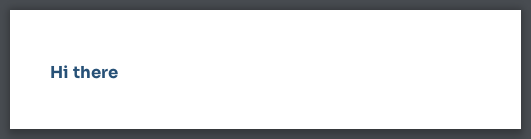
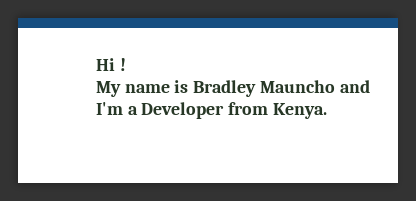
- Hi there
+ Hi !
+ My name is Bradley Mauncho and I'm a Developer from Kenya.

